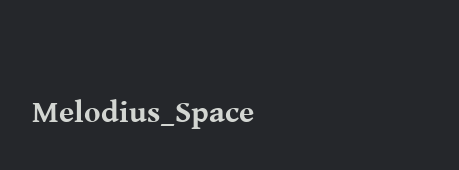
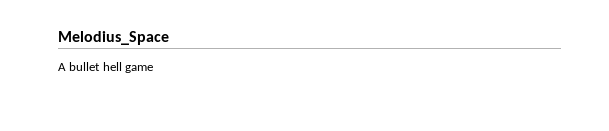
+ A bullet hell game

